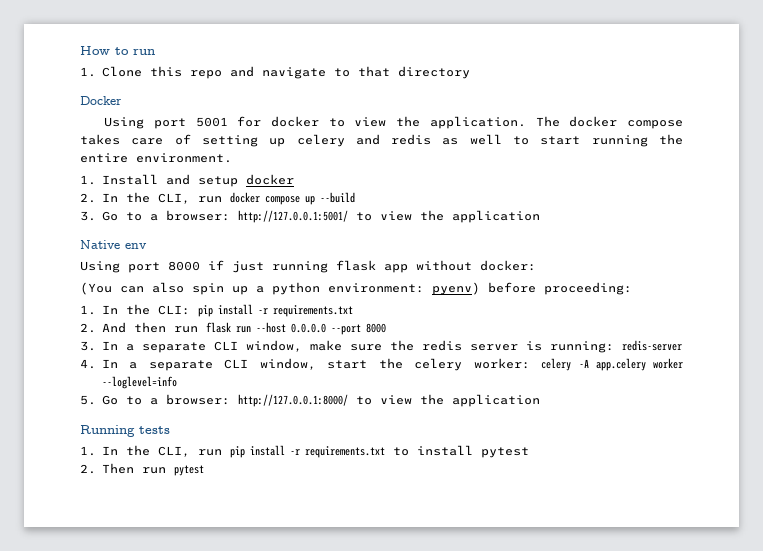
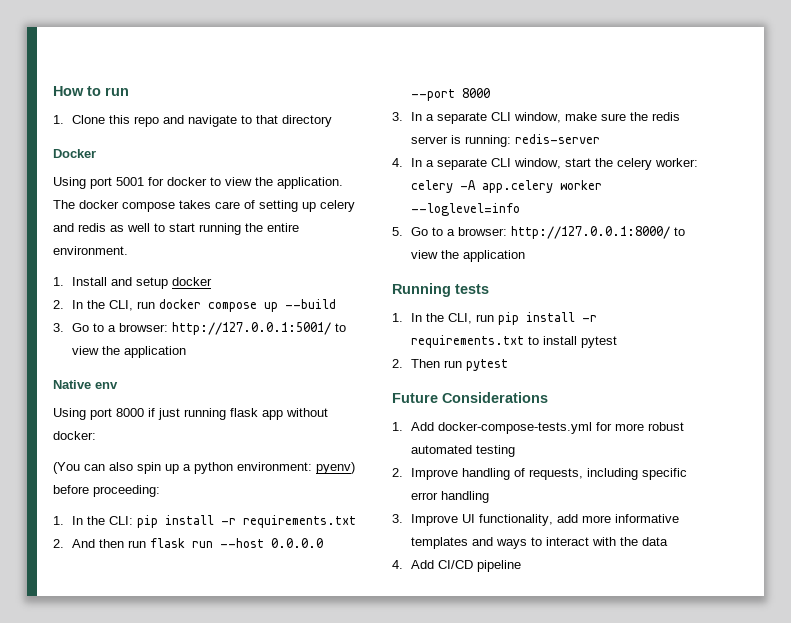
+ Future Considerations
+ 1. Add docker-compose-tests.yml for more robust automated testing
+ 2. Improve handling of requests, including specific error handling
+ 3. Improve UI functionality, add more informative templates and ways to interact with the data
+ 4. Add CI/CD pipeline

